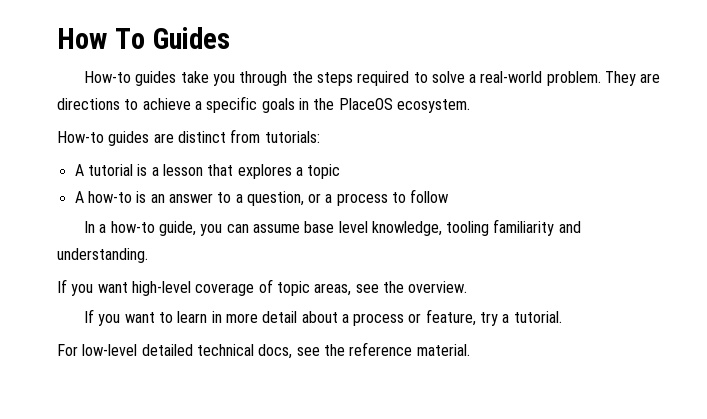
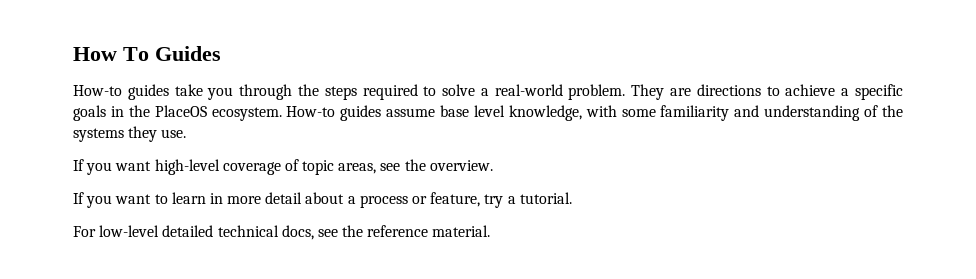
- They are directions to achieve a specific goals in the PlaceOS ecosystem.
- How-to guides are distinct from tutorials:
- A tutorial is a lesson that explores a topic
- A how-to is an answer to a question, or a process to follow
- In a how-to guide, you can assume base level knowledge, tooling familiarity and understanding.
+ They are directions to achieve a specific goals in the PlaceOS ecosystem. How-to guides assume base level knowledge, with some familiarity and understanding of the systems they use.

